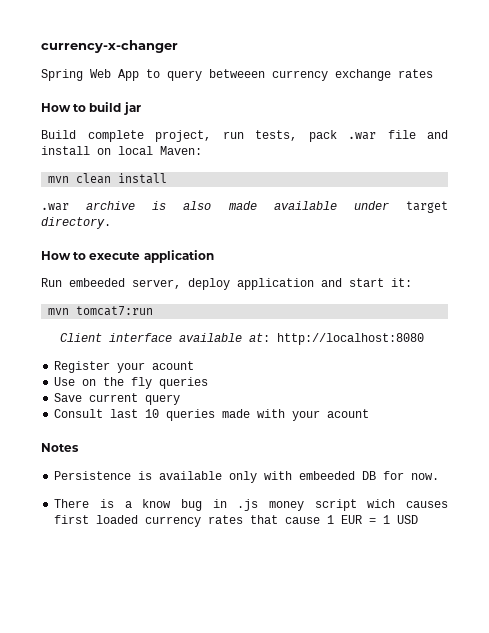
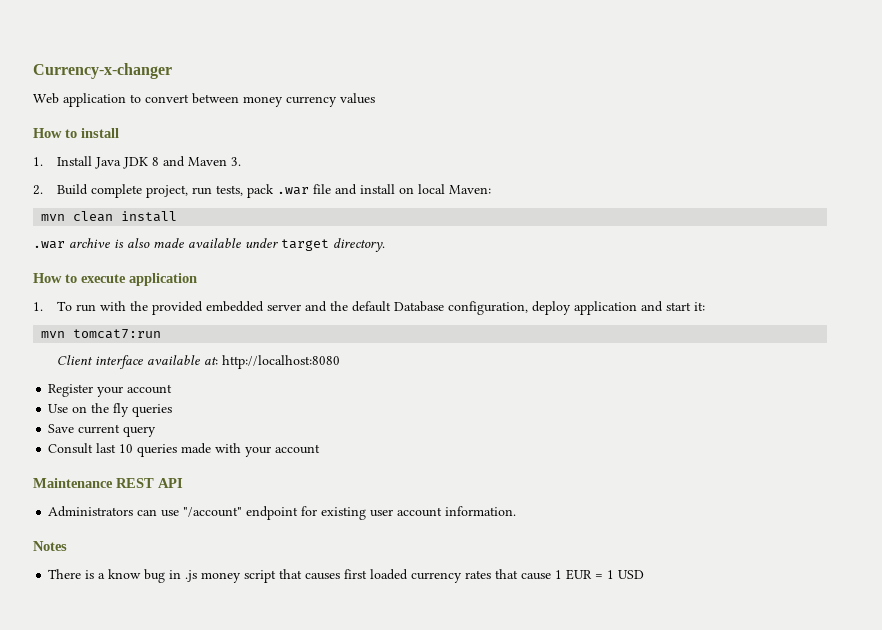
- currency-x-changer
- Spring Web App to query betweeen currency exchange rates
- How to build jar
- Build complete project, run tests, pack .war file and install on local Maven:
+ Currency-x-changer
+ Web application to convert between money currency values
+ How to install
+ 1. Install Java JDK 8 and Maven 3.
+ 2. Build complete project, run tests, pack .war file and install on local Maven:
- Run embeeded server, deploy application and start it:
+ 1. To run with the provided embedded server and the default Database configuration, deploy application and start it:
- Register your acount
+ Register your account
- Consult last 10 queries made with your acount
+ Consult last 10 queries made with your account
+ Maintenance REST API
+ Administrators can use "/account" endpoint for existing user account information.
  Notes
- Persistence is available only with embeeded DB for now.
- There is a know bug in .js money script wich causes first loaded currency rates that cause 1 EUR = 1 USD
+ There is a know bug in .js money script that causes first loaded currency rates that cause 1 EUR = 1 USD

